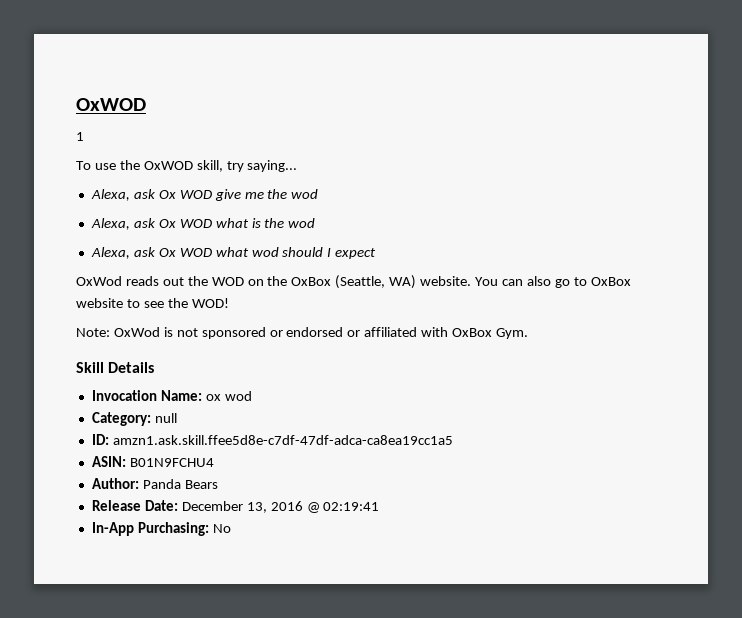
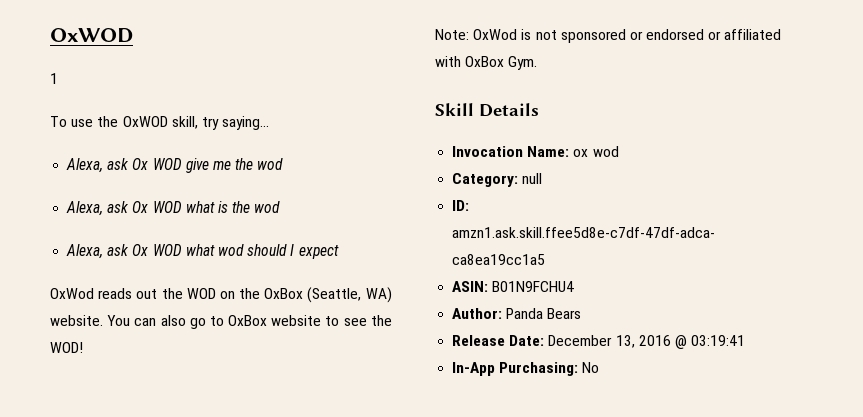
- Release Date: December 13, 2016 @ 02:19:41
+ Release Date: December 13, 2016 @ 03:19:41

